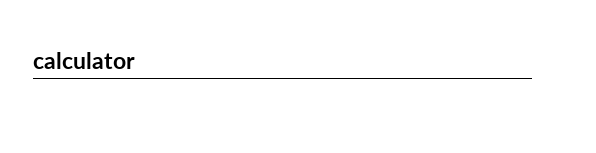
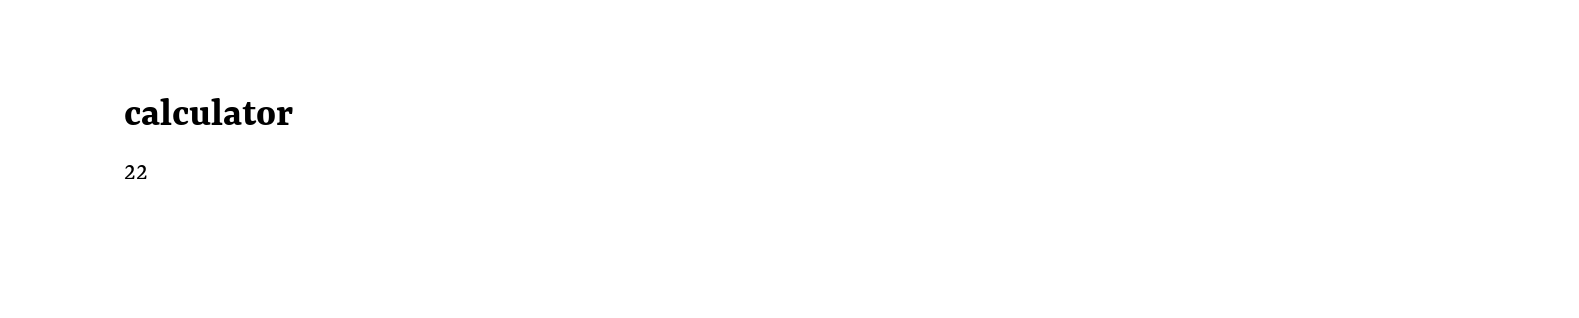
+ 22

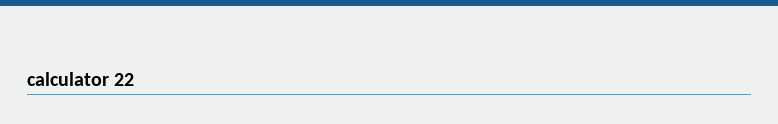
- calculator
- 22
+ calculator 22

